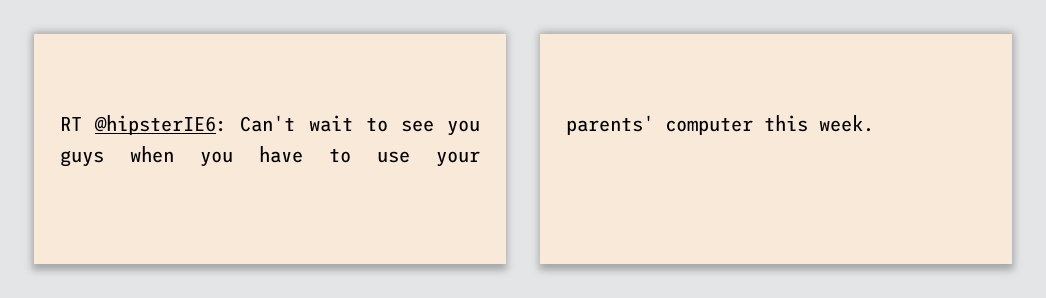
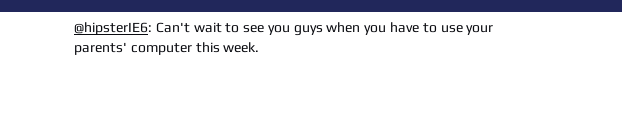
- RT @hipsterIE6: Can't wait to see you guys when you have to use your parents' computer this week.
+ @hipsterIE6: Can't wait to see you guys when you have to use your parents' computer this week.

